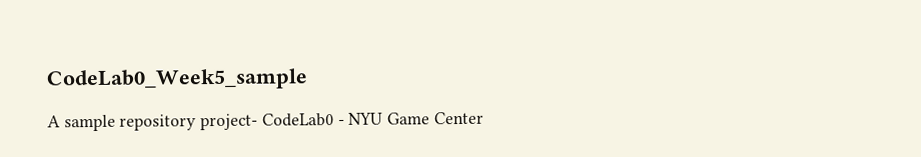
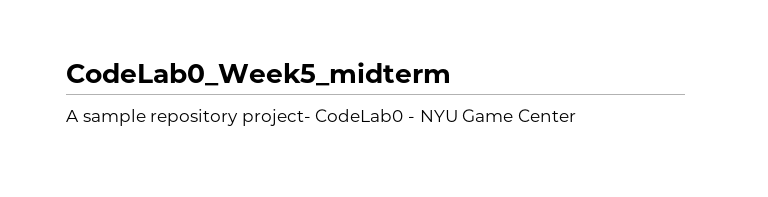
- CodeLab0_Week5_sample
+ CodeLab0_Week5_midterm

